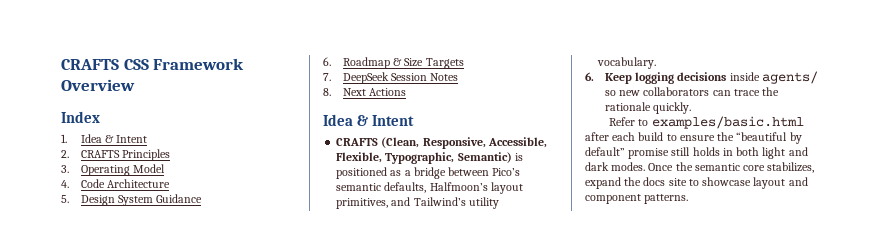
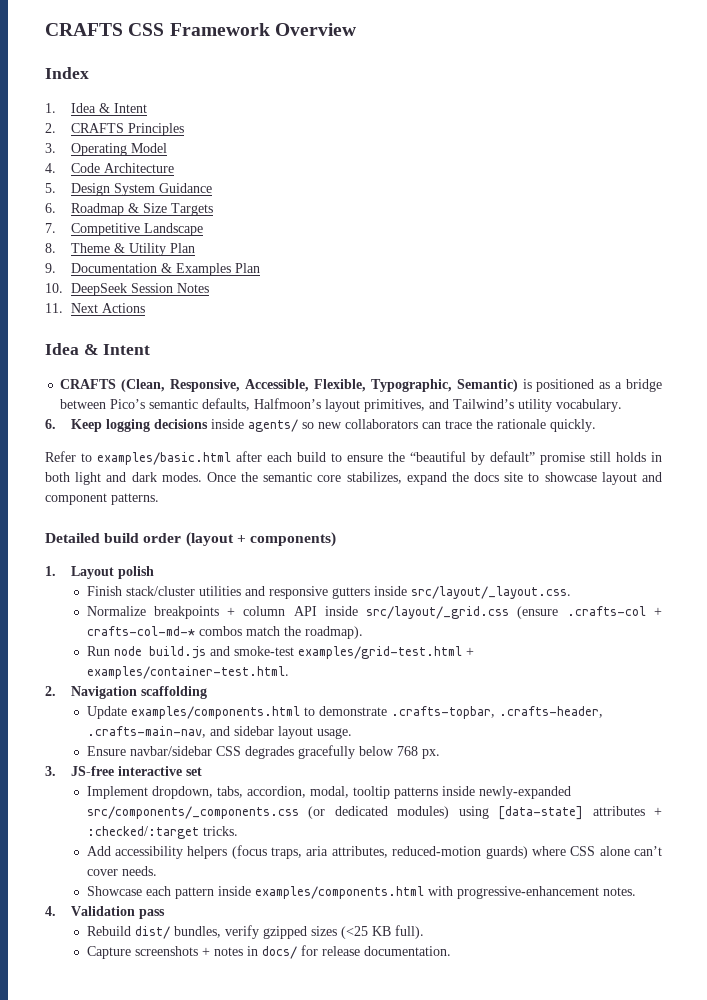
- 7. DeepSeek Session Notes
+ 7. Competitive Landscape
+ 8. Theme & Utility Plan
+ 9. Documentation & Examples Plan
+ 10. DeepSeek Session Notes
- 8. Next Actions
+ 11. Next Actions
+ Detailed build order (layout + components)
+ 1. Layout polish
+ Finish stack/cluster utilities and responsive gutters inside src/layout/_layout.css.
+ Normalize breakpoints + column API inside src/layout/_grid.css (ensure .crafts-col + crafts-col-md-* combos match the roadmap).
+ Run node build.js and smoke-test examples/grid-test.html + examples/container-test.html.
+ 2. Navigation scaffolding
+ Update examples/components.html to demonstrate .crafts-topbar, .crafts-header, .crafts-main-nav, and sidebar layout usage.
+ Ensure navbar/sidebar CSS degrades gracefully below 768 px.
+ 3. JS-free interactive set
+ Implement dropdown, tabs, accordion, modal, tooltip patterns inside newly-expanded src/components/_components.css (or dedicated modules) using [data-state] attributes + :checked/:target tricks.
+ Add accessibility helpers (focus traps, aria attributes, reduced-motion guards) where CSS alone can’t cover needs.
+ Showcase each pattern inside examples/components.html with progressive-enhancement notes.
+ 4. Validation pass
+ Rebuild dist/ bundles, verify gzipped sizes (<25 KB full).
+ Capture screenshots + notes in docs/ for release documentation.

